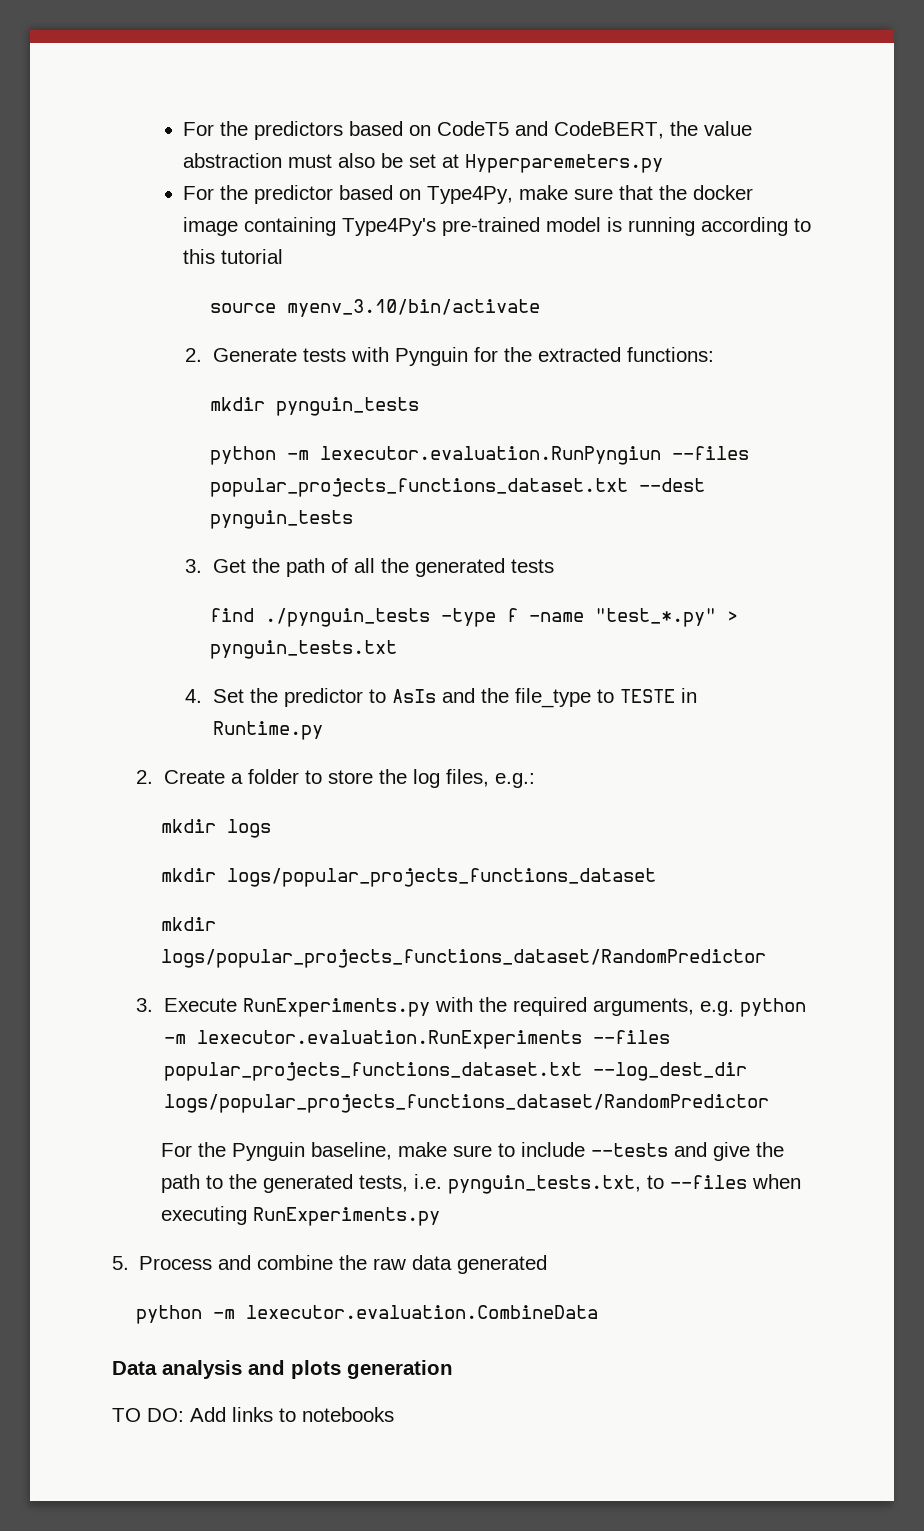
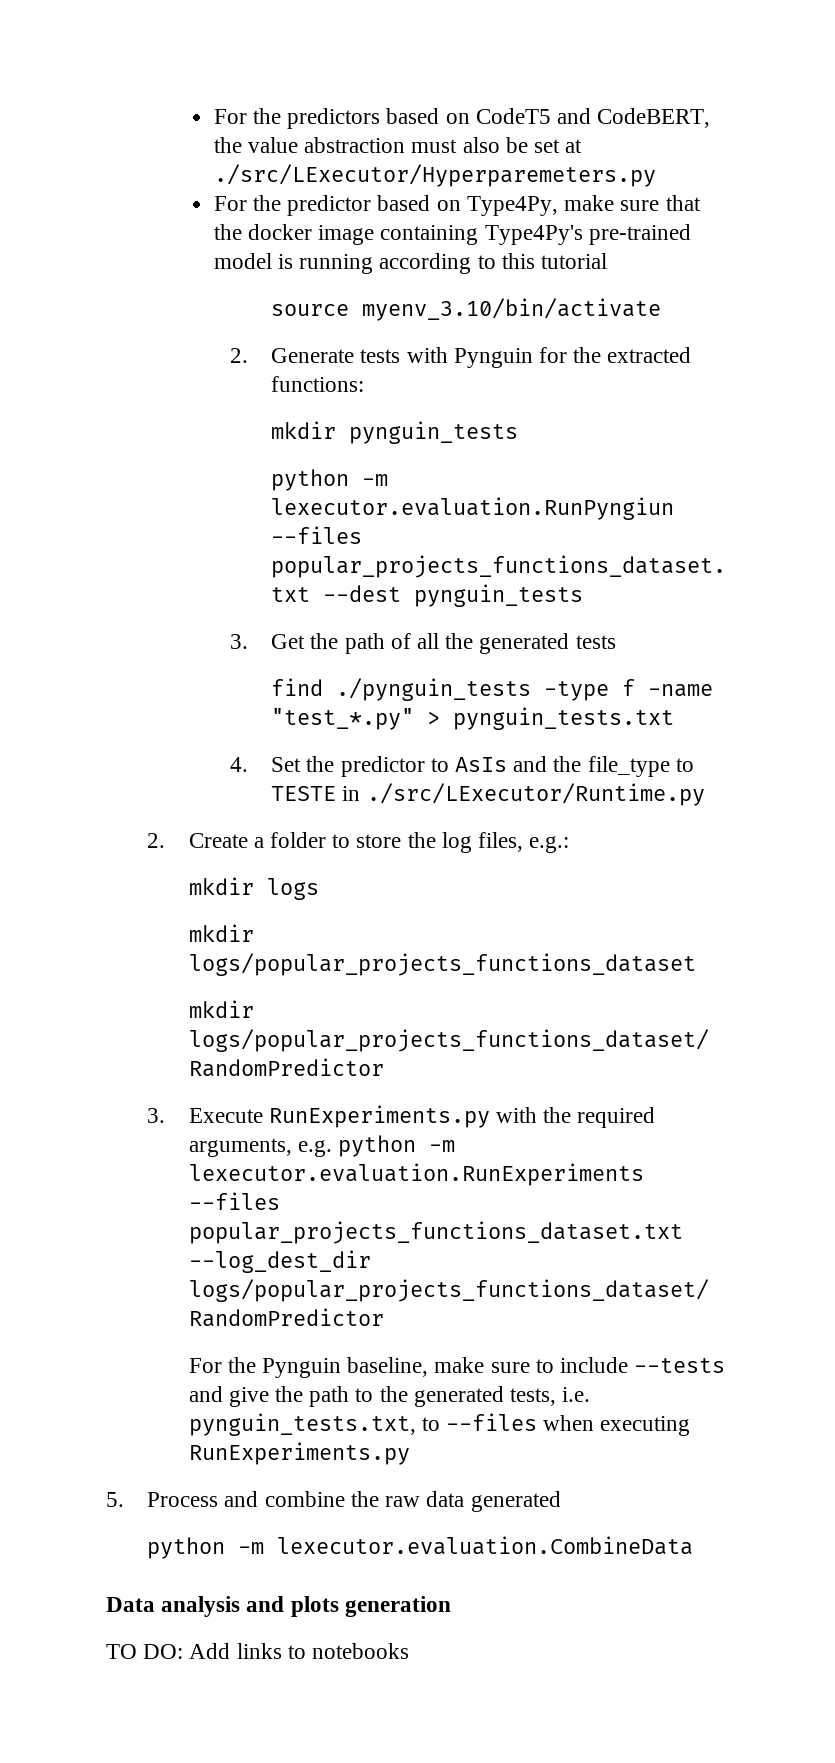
- For the predictors based on CodeT5 and CodeBERT, the value abstraction must also be set at Hyperparemeters.py
+ For the predictors based on CodeT5 and CodeBERT, the value abstraction must also be set at ./src/LExecutor/Hyperparemeters.py
- 4. Set the predictor to AsIs and the file_type to TESTE in Runtime.py
+ 4. Set the predictor to AsIs and the file_type to TESTE in ./src/LExecutor/Runtime.py

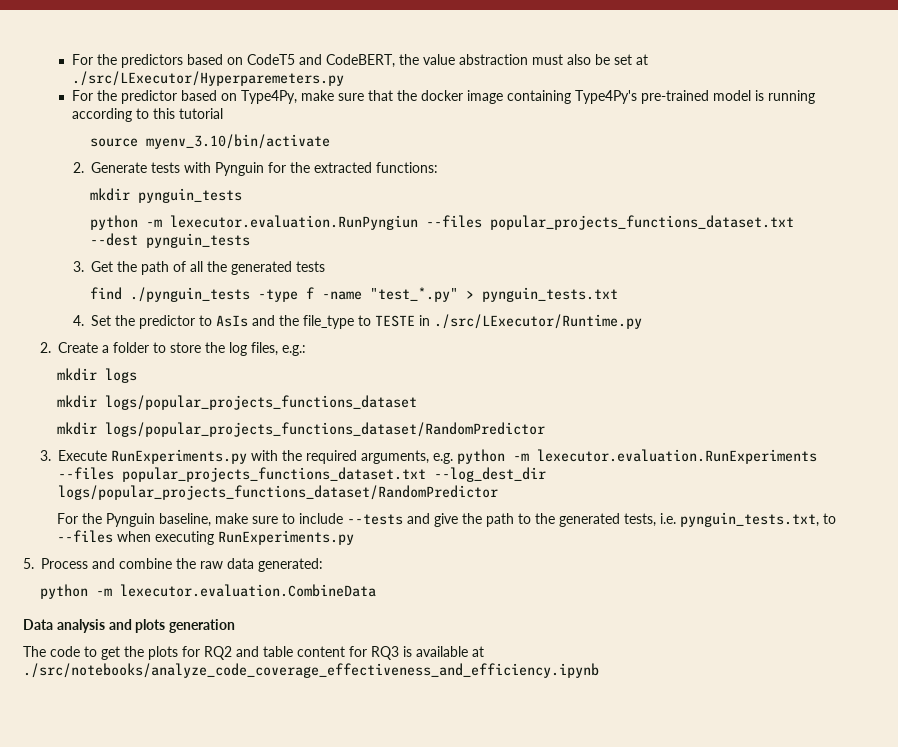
- 5. Process and combine the raw data generated
+ 5. Process and combine the raw data generated:
- TO DO: Add links to notebooks
+ The code to get the plots for RQ2 and table content for RQ3 is available at ./src/notebooks/analyze_code_coverage_effectiveness_and_efficiency.ipynb

